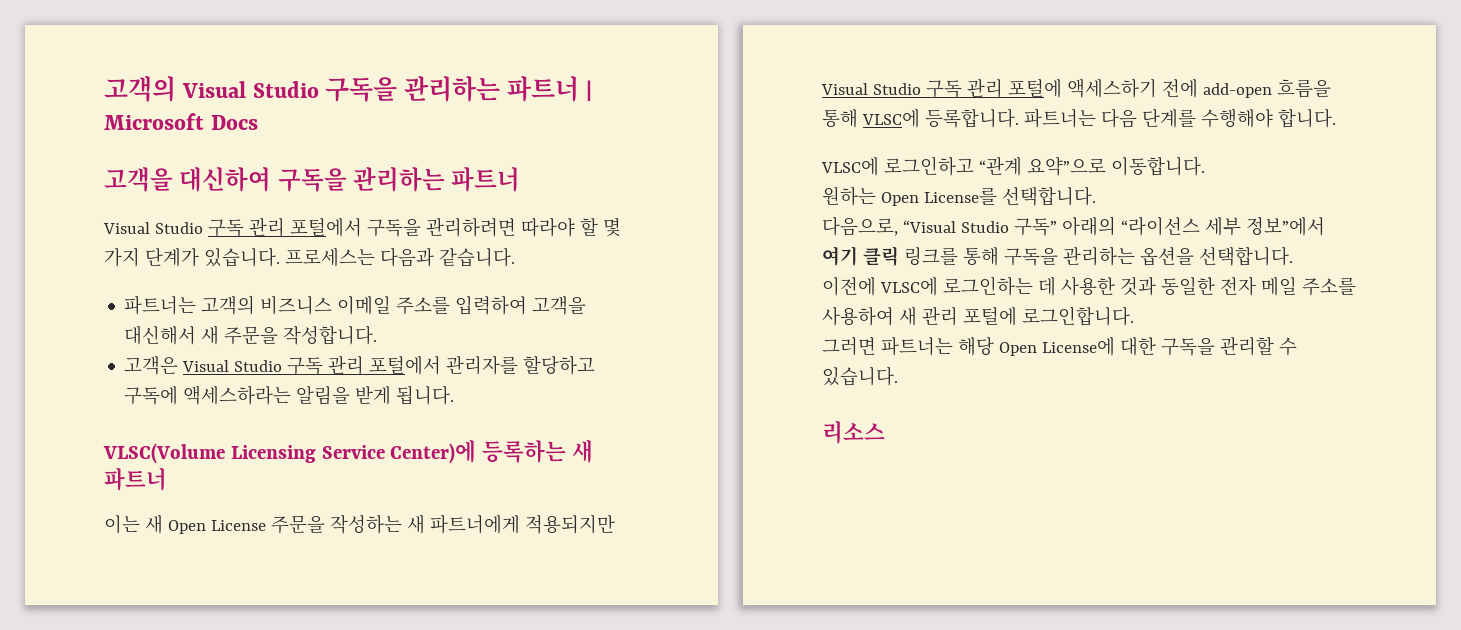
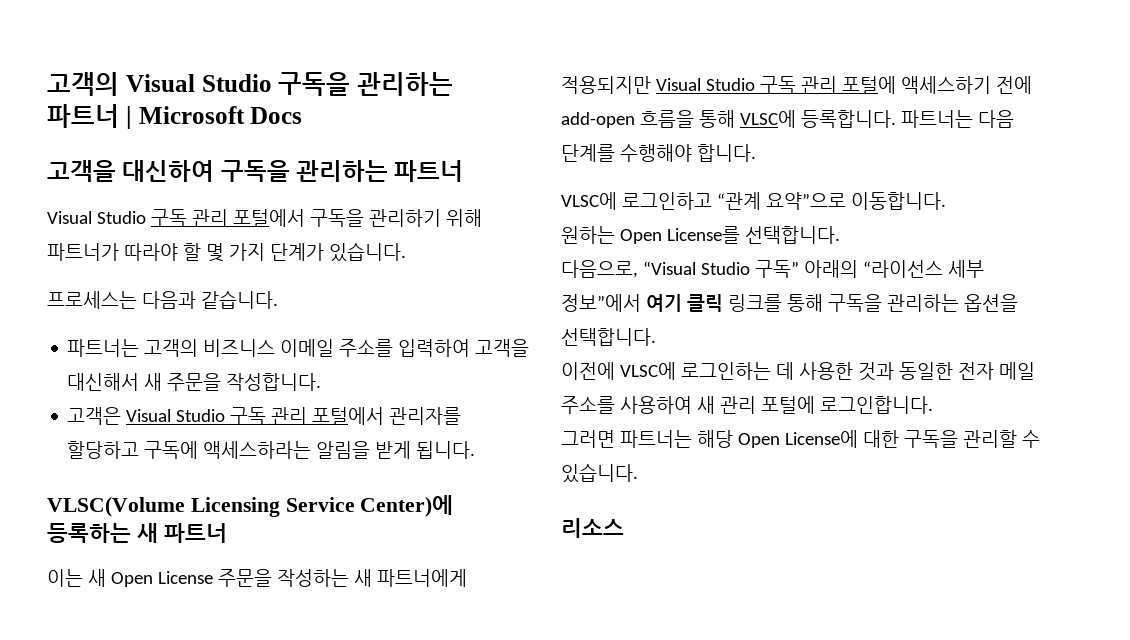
- Visual Studio 구독 관리 포털에서 구독을 관리하려면 따라야 할 몇 가지 단계가 있습니다. 프로세스는 다음과 같습니다.
+ Visual Studio 구독 관리 포털에서 구독을 관리하기 위해 파트너가 따라야 할 몇 가지 단계가 있습니다.
+ 프로세스는 다음과 같습니다.

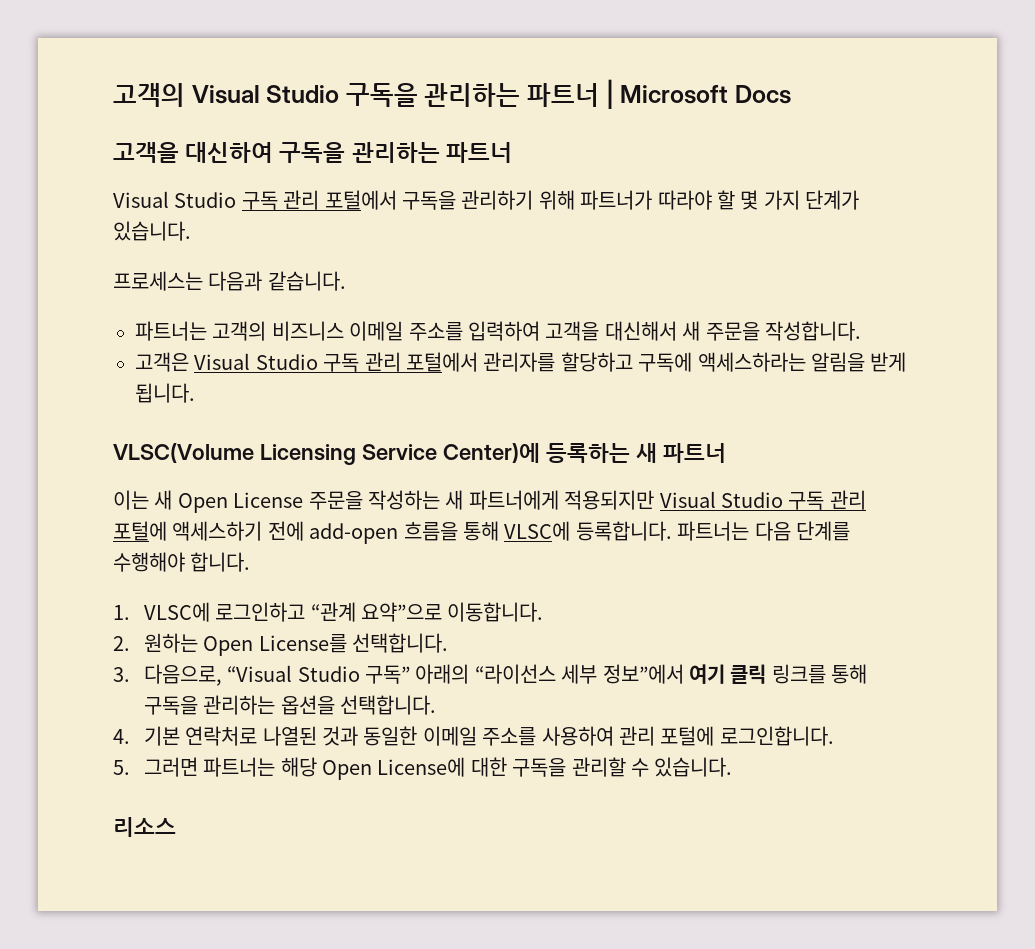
- VLSC에 로그인하고 “관계 요약”으로 이동합니다.
+ 1. VLSC에 로그인하고 “관계 요약”으로 이동합니다.
- 원하는 Open License를 선택합니다.
+ 2. 원하는 Open License를 선택합니다.
- 다음으로, “Visual Studio 구독” 아래의 “라이선스 세부 정보”에서 여기 클릭 링크를 통해 구독을 관리하는 옵션을 선택합니다.
+ 3. 다음으로, “Visual Studio 구독” 아래의 “라이선스 세부 정보”에서 여기 클릭 링크를 통해 구독을 관리하는 옵션을 선택합니다.
- 이전에 VLSC에 로그인하는 데 사용한 것과 동일한 전자 메일 주소를 사용하여 새 관리 포털에 로그인합니다.
+ 4. 기본 연락처로 나열된 것과 동일한 이메일 주소를 사용하여 관리 포털에 로그인합니다.
- 그러면 파트너는 해당 Open License에 대한 구독을 관리할 수 있습니다.
+ 5. 그러면 파트너는 해당 Open License에 대한 구독을 관리할 수 있습니다.

